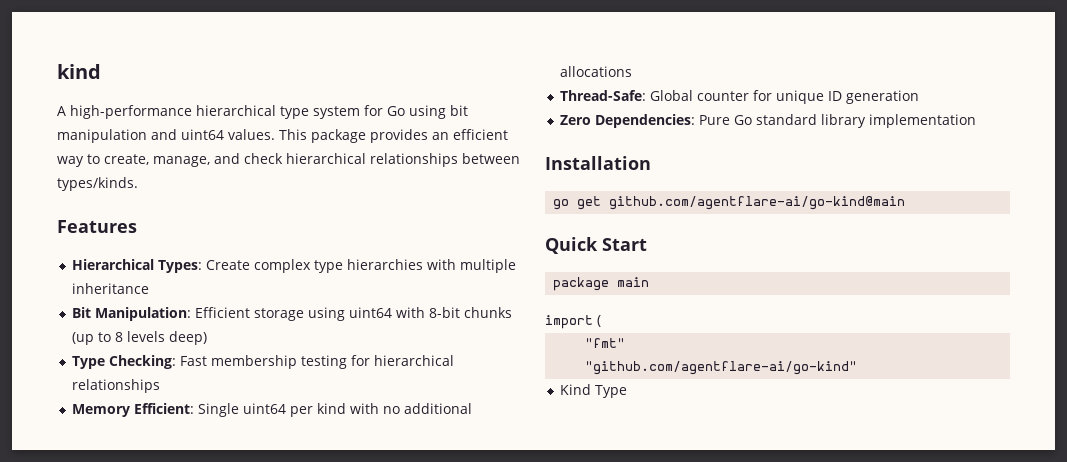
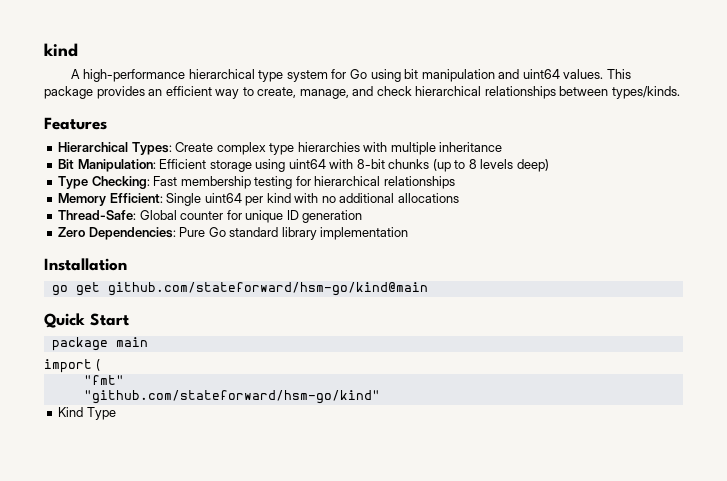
- go get github.com/agentflare-ai/go-kind@main
+ go get github.com/stateforward/hsm-go/kind@main
- "github.com/agentflare-ai/go-kind"
+ "github.com/stateforward/hsm-go/kind"

